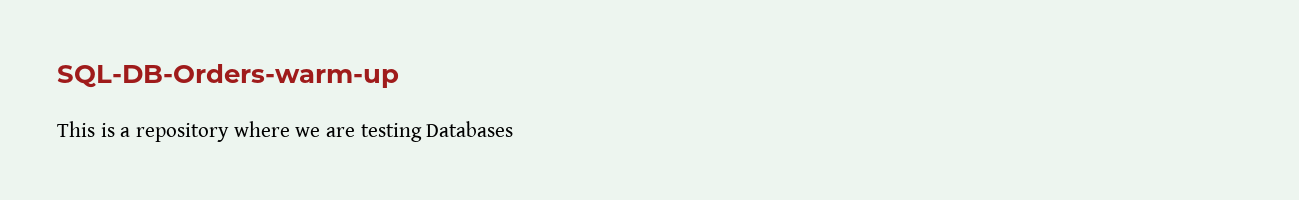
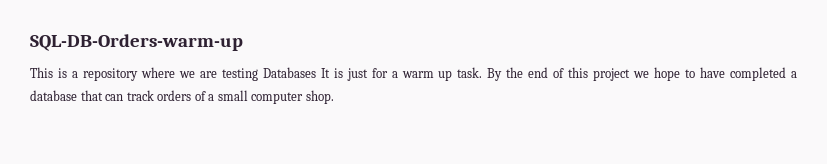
- This is a repository where we are testing Databases
+ This is a repository where we are testing Databases It is just for a warm up task. By the end of this project we hope to have completed a database that can track orders of a small computer shop.

